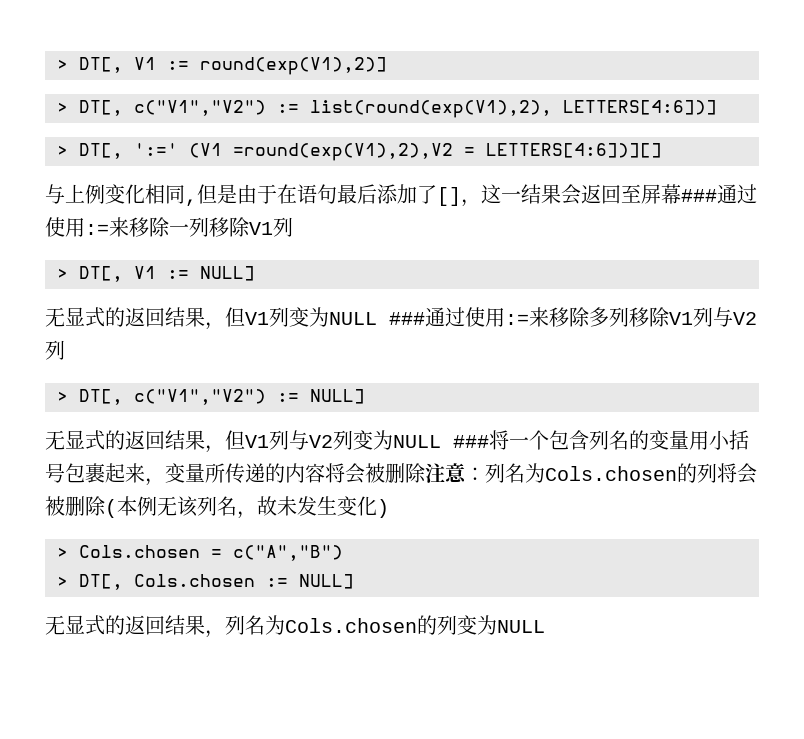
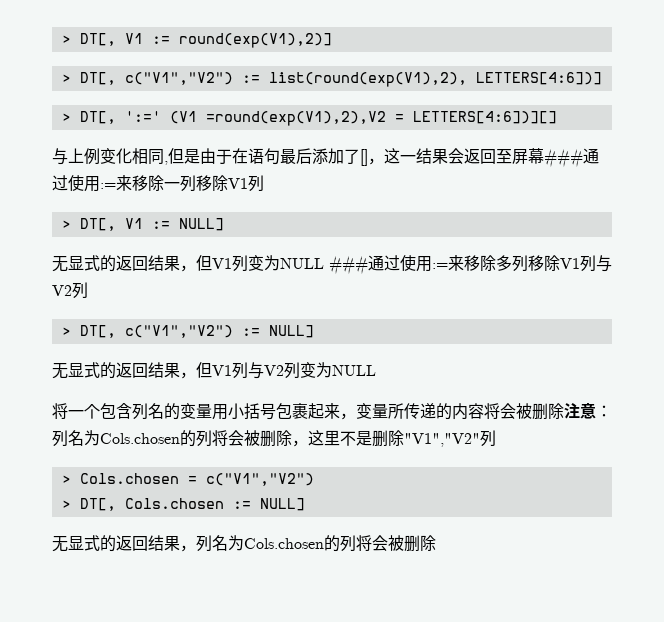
- 无显式的返回结果，但V1列与V2列变为NULL ###将一个包含列名的变量用小括号包裹起来，变量所传递的内容将会被删除注意：列名为Cols.chosen的列将会被删除(本例无该列名，故未发生变化)
+ 无显式的返回结果，但V1列与V2列变为NULL
+ 将一个包含列名的变量用小括号包裹起来，变量所传递的内容将会被删除注意：列名为Cols.chosen的列将会被删除，这里不是删除"V1","V2"列
- > Cols.chosen = c("A","B")
+ > Cols.chosen = c("V1","V2")
- 无显式的返回结果，列名为Cols.chosen的列变为NULL
+ 无显式的返回结果，列名为Cols.chosen的列将会被删除

